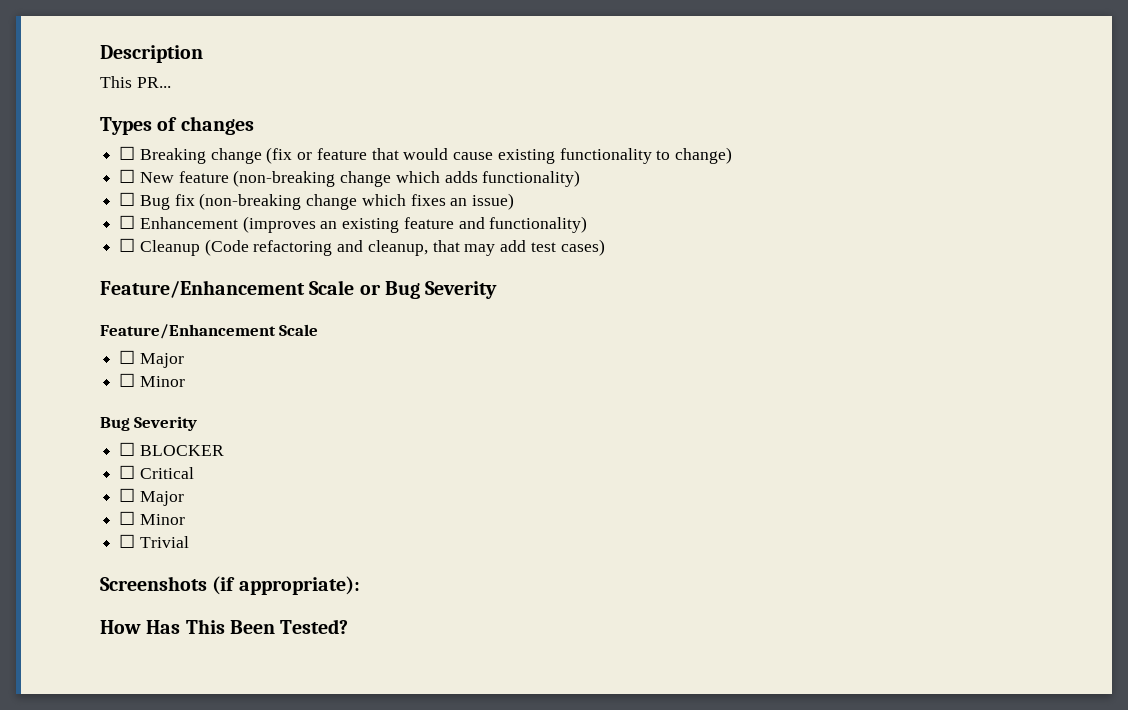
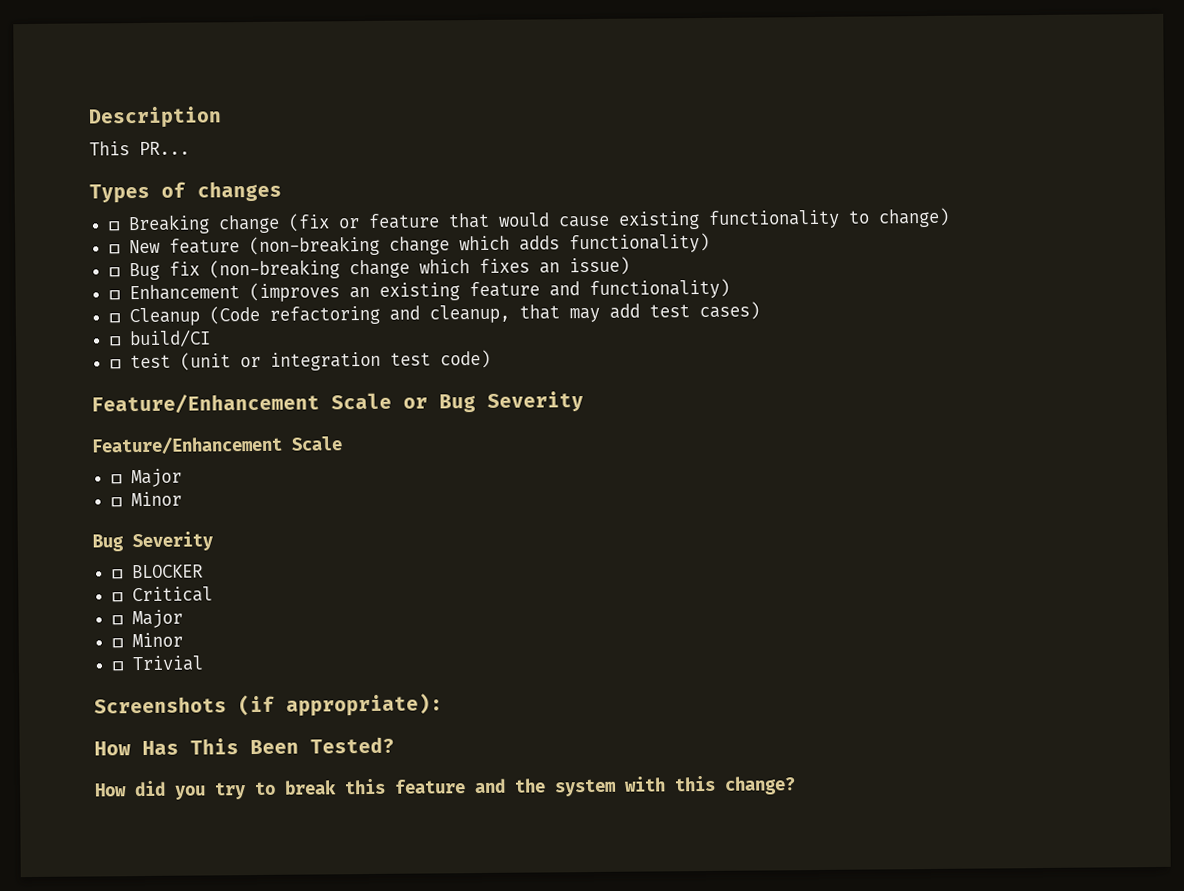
+ ☐ build/CI
+ ☐ test (unit or integration test code)
+ How did you try to break this feature and the system with this change?

